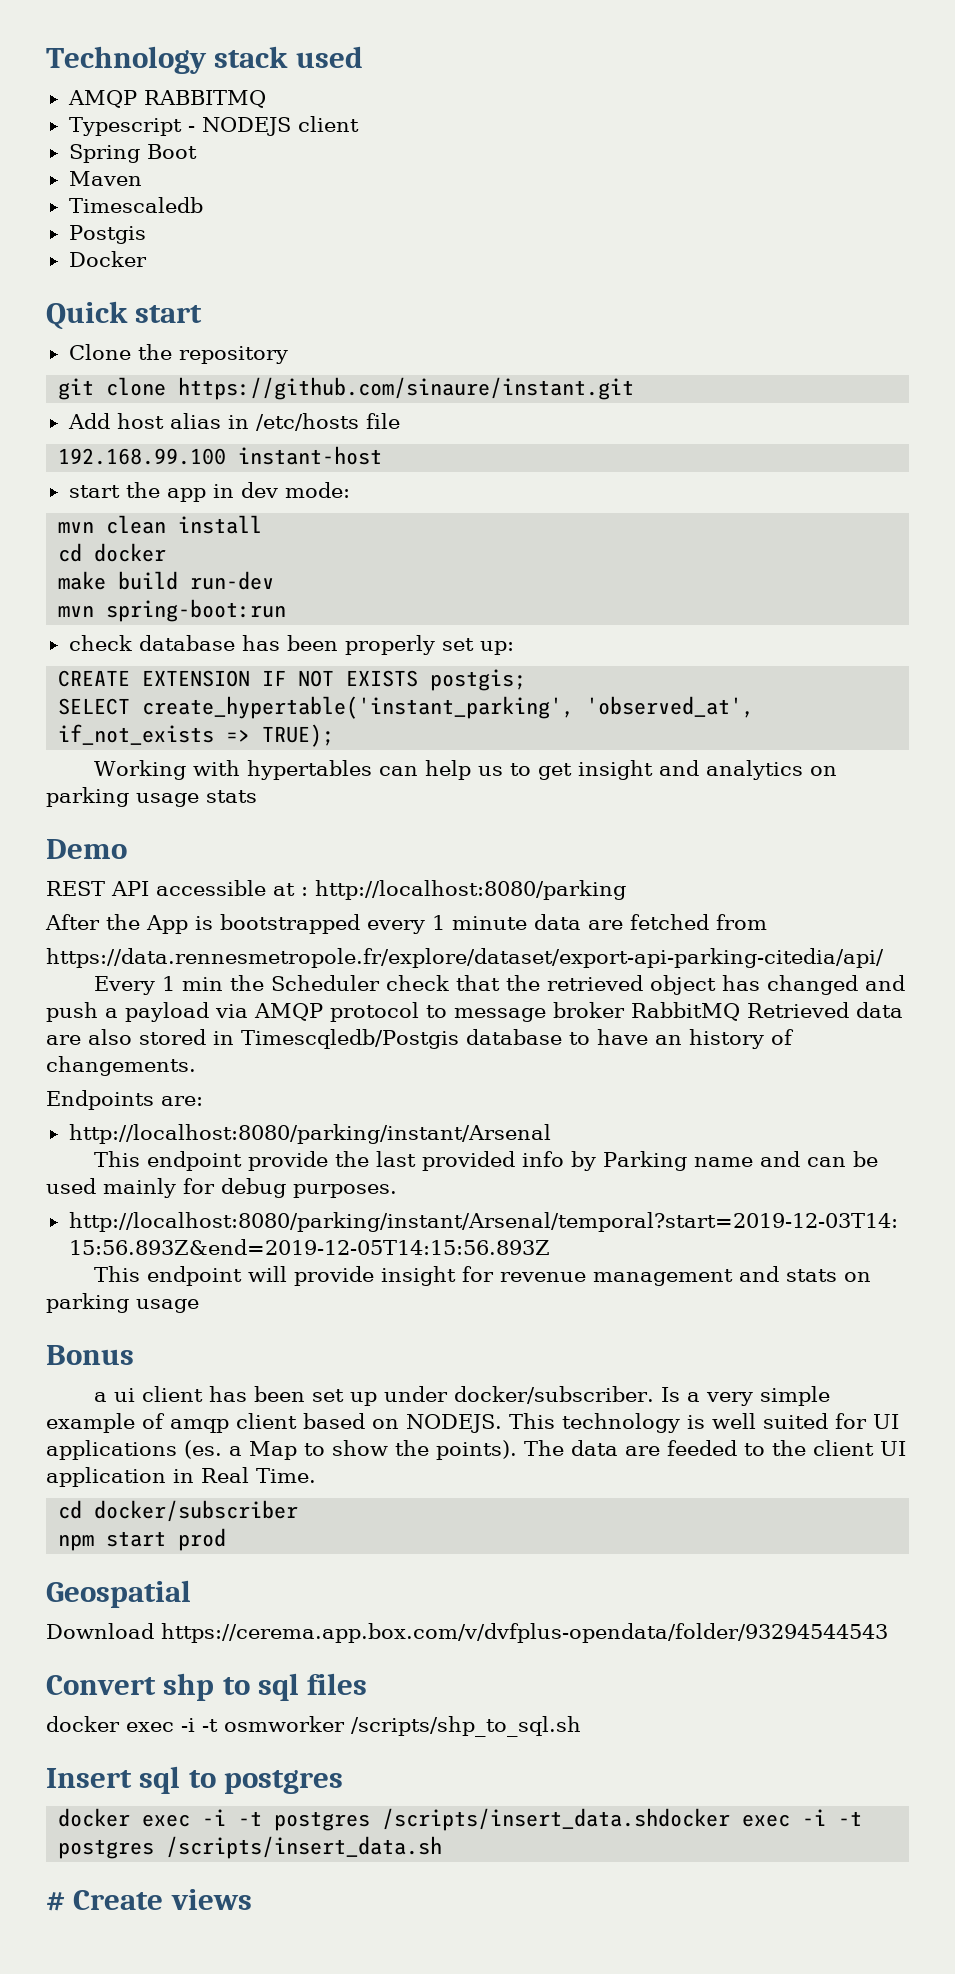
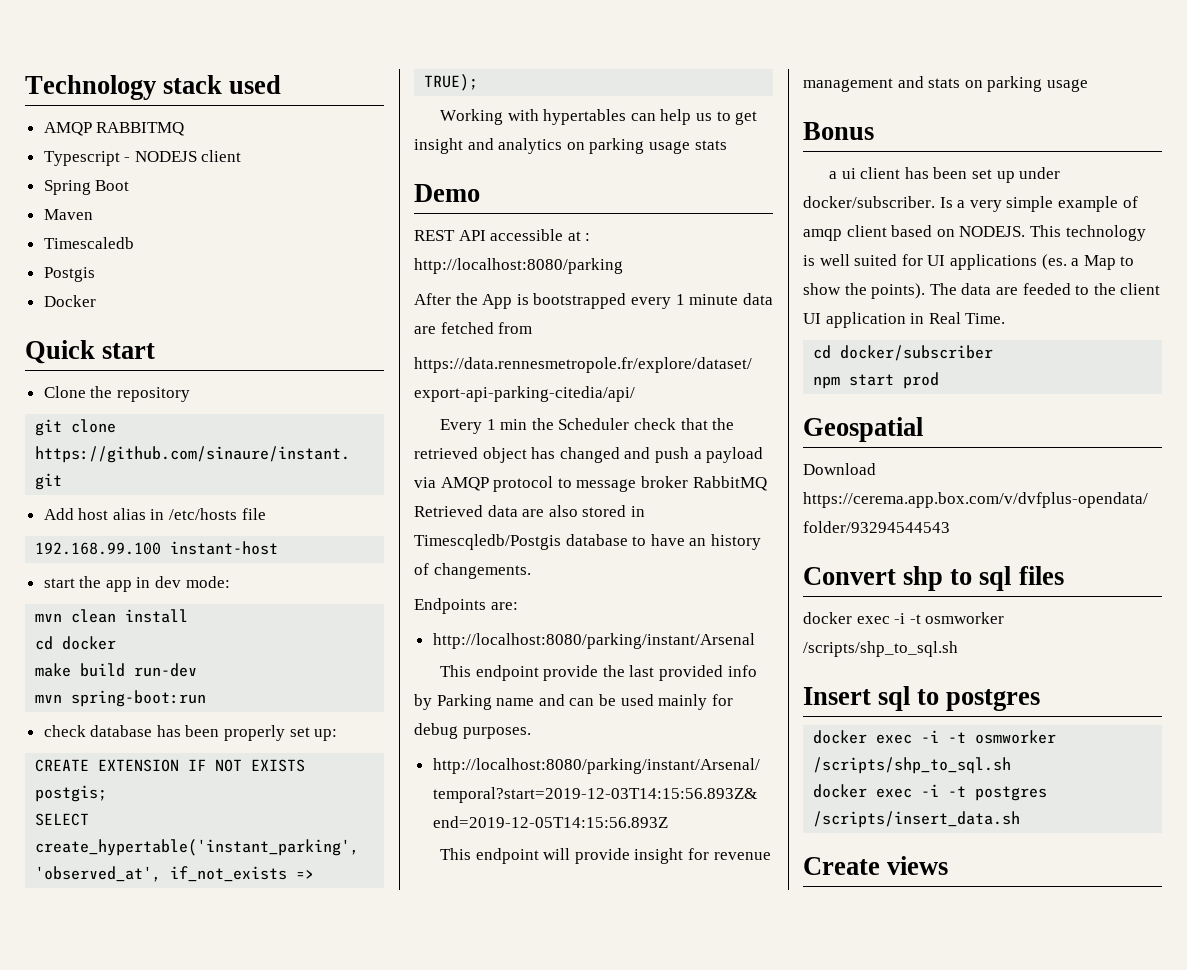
  Insert sql to postgres
- docker exec -i -t postgres /scripts/insert_data.shdocker exec -i -t postgres /scripts/insert_data.sh
+ docker exec -i -t osmworker /scripts/shp_to_sql.sh
+ docker exec -i -t postgres /scripts/insert_data.sh
- # Create views
+ Create views

